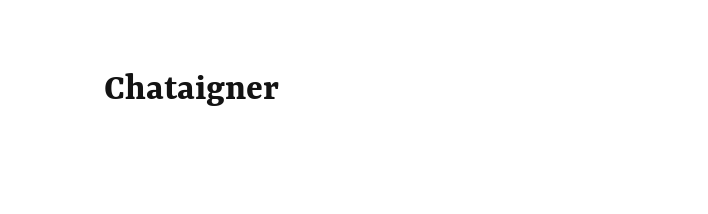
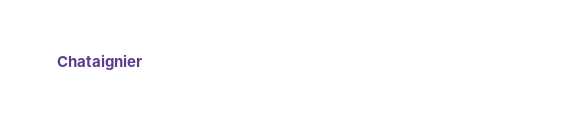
- Chataigner
+ Chataignier

